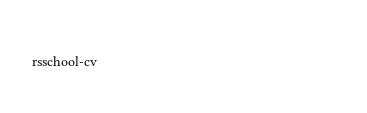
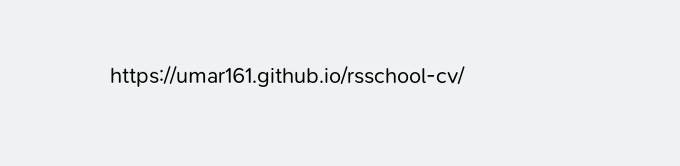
- rsschool-cv
+ https://umar161.github.io/rsschool-cv/

